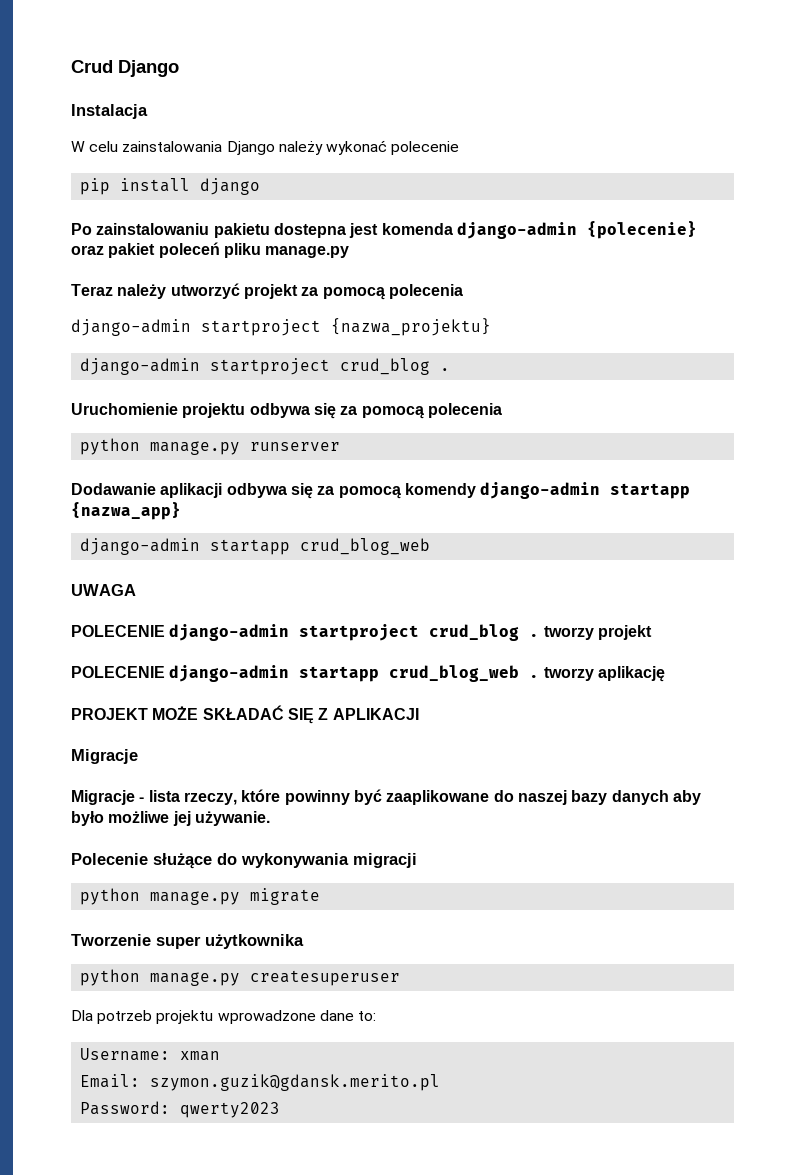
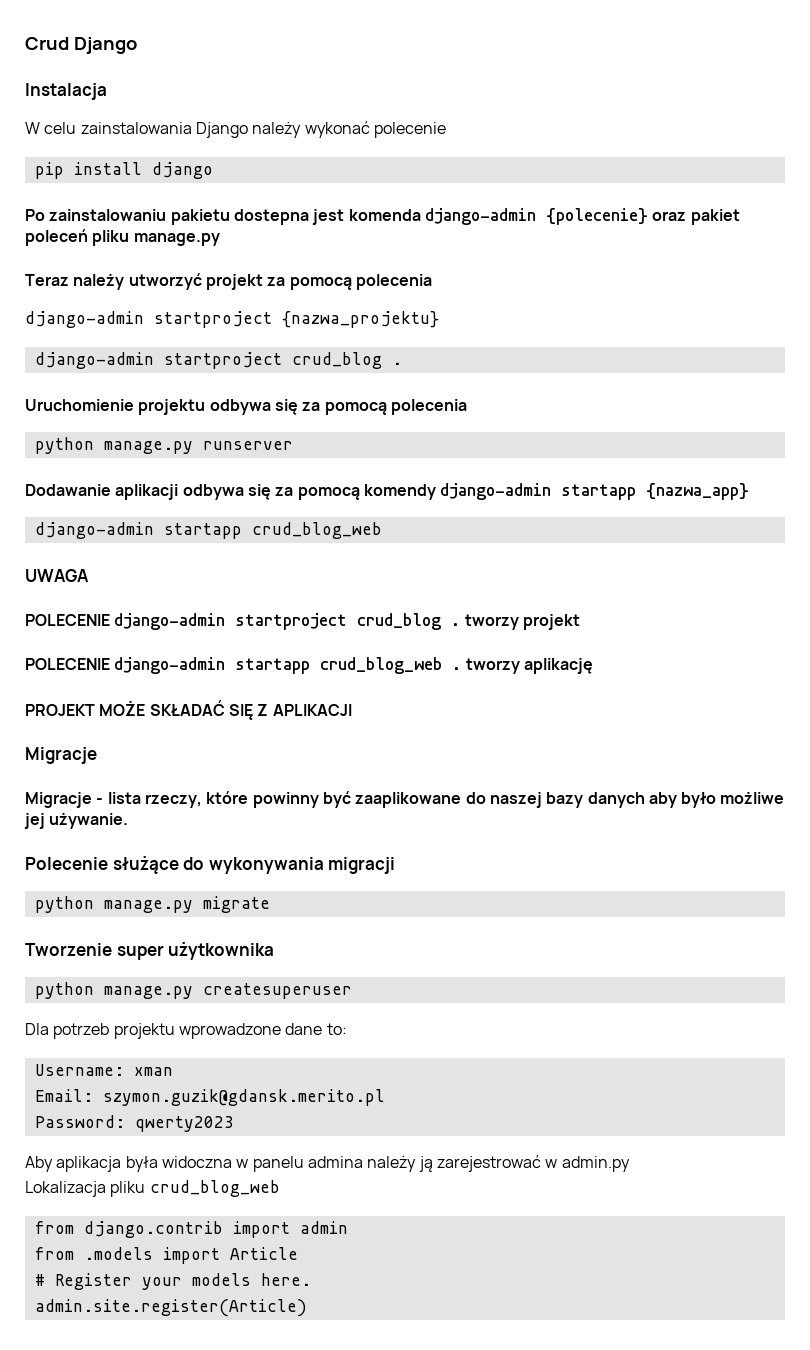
+ Aby aplikacja była widoczna w panelu admina należy ją zarejestrować w admin.py
+ Lokalizacja pliku crud_blog_web
+ from django.contrib import admin
+ from .models import Article
+ # Register your models here.
+ admin.site.register(Article)

